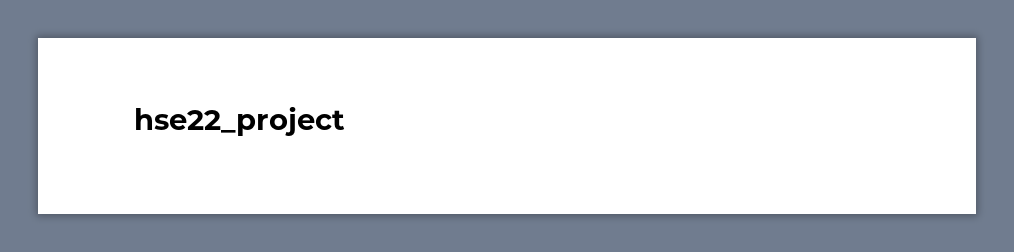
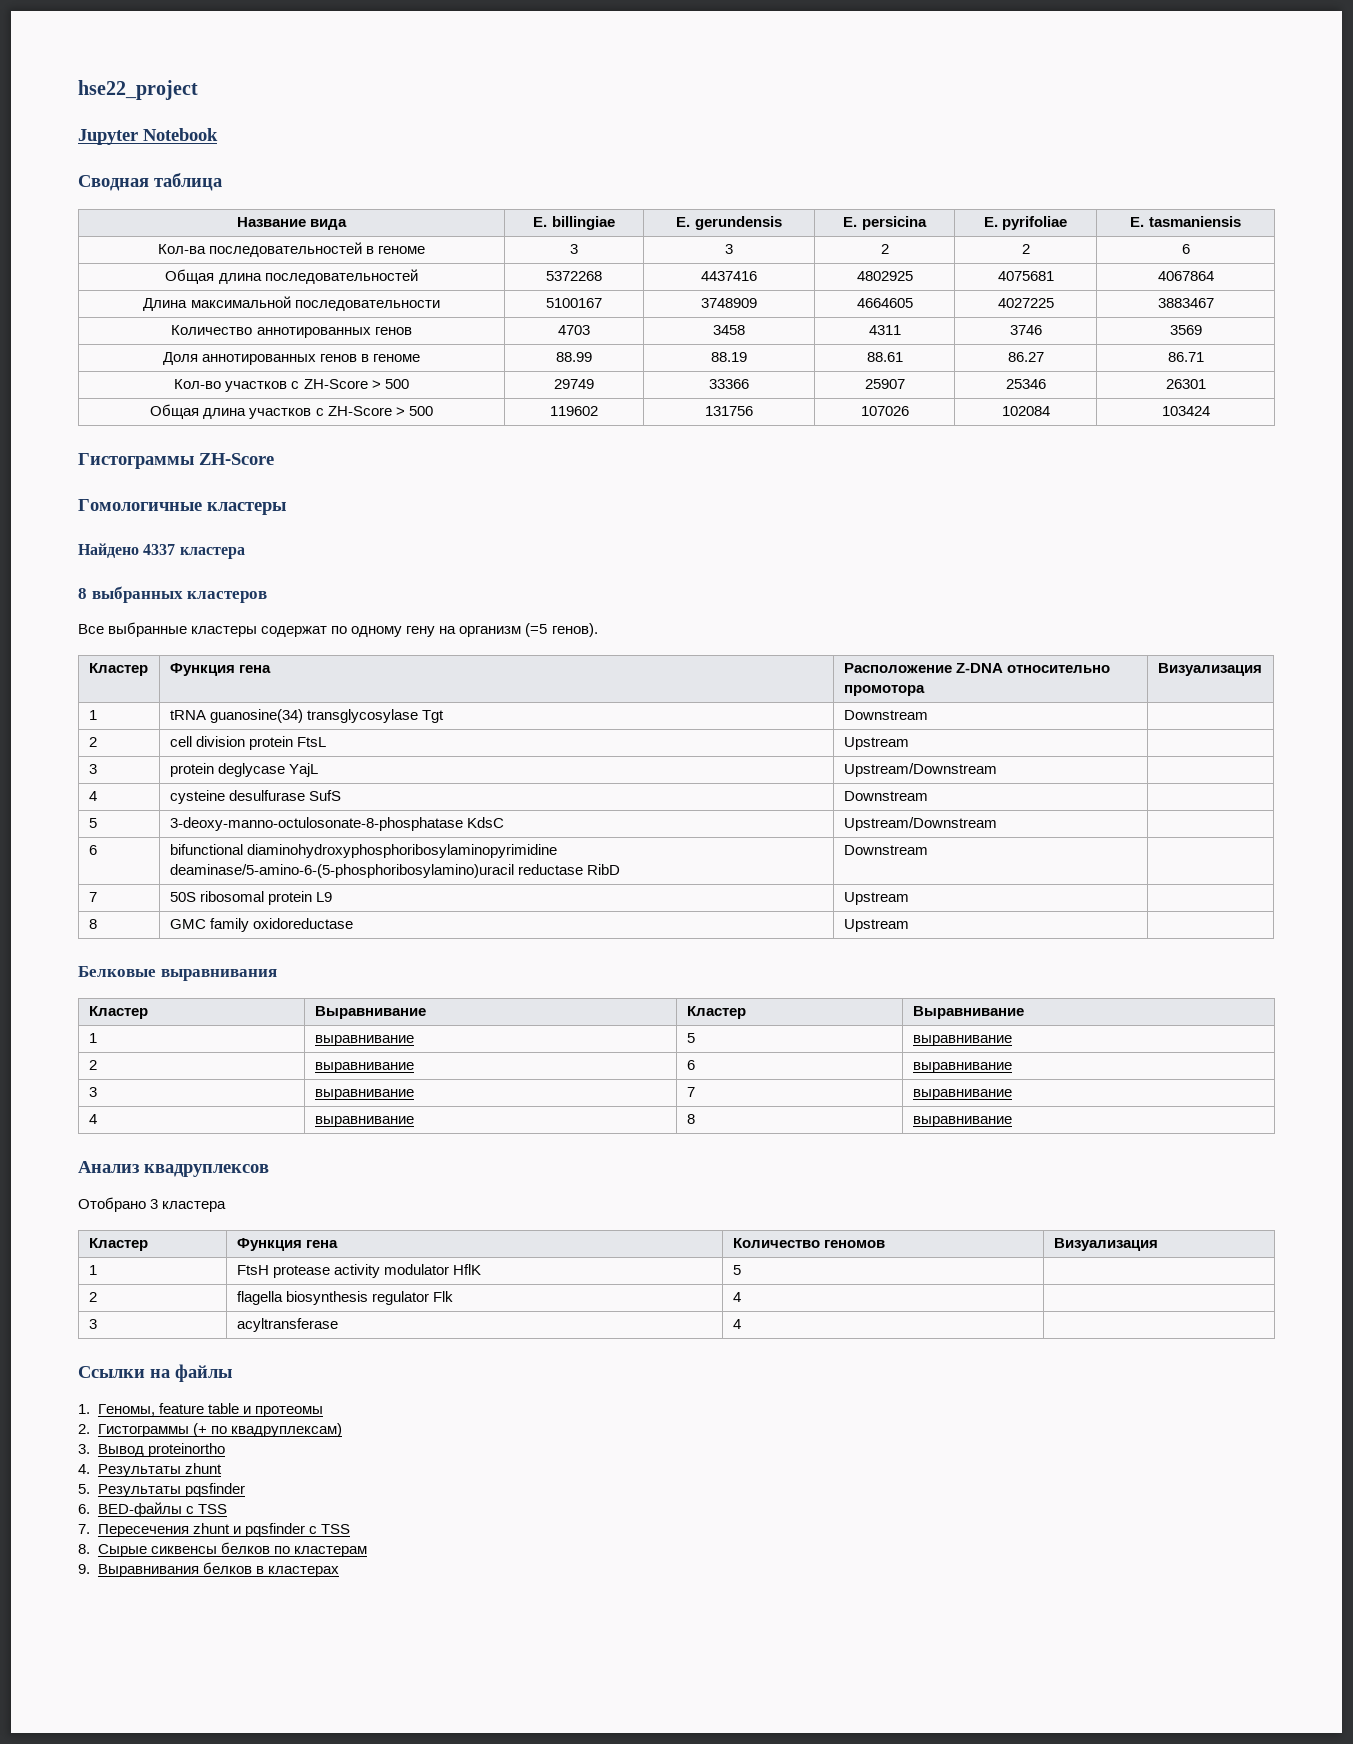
+ Jupyter Notebook
+ Сводная таблица
+ Название вида | E. billingiae | E. gerundensis | E. persicina | E. pyrifoliae | E. tasmaniensis
+ Кол-ва последовательностей в геноме | 3 | 3 | 2 | 2 | 6
+ Общая длина последовательностей | 5372268 | 4437416 | 4802925 | 4075681 | 4067864
+ Длина максимальной последовательности | 5100167 | 3748909 | 4664605 | 4027225 | 3883467
+ Количество аннотированных генов | 4703 | 3458 | 4311 | 3746 | 3569
+ Доля аннотированных генов в геноме | 88.99 | 88.19 | 88.61 | 86.27 | 86.71
+ Кол-во участков с ZH-Score > 500 | 29749 | 33366 | 25907 | 25346 | 26301
+ Общая длина участков с ZH-Score > 500 | 119602 | 131756 | 107026 | 102084 | 103424
+ Гистограммы ZH-Score
+ Гомологичные кластеры
+ Найдено 4337 кластера
+ 8 выбранных кластеров
+ Все выбранные кластеры содержат по одному гену на организм (=5 генов).
+ Кластер | Функция гена | Расположение Z-DNA относительно промотора | Визуализация
+ 1 | tRNA guanosine(34) transglycosylase Tgt | Downstream |
+ 2 | cell division protein FtsL | Upstream |
+ 3 | protein deglycase YajL | Upstream/Downstream |
+ 4 | cysteine desulfurase SufS | Downstream |
+ 5 | 3-deoxy-manno-octulosonate-8-phosphatase KdsC | Upstream/Downstream |
+ 6 | bifunctional diaminohydroxyphosphoribosylaminopyrimidine deaminase/5-amino-6-(5-phosphoribosylamino)uracil reductase RibD | Downstream |
+ 7 | 50S ribosomal protein L9 | Upstream |
+ 8 | GMC family oxidoreductase | Upstream |
+ Белковые выравнивания
+ Кластер | Выравнивание | Кластер | Выравнивание
+ 1 | выравнивание | 5 | выравнивание
+ 2 | выравнивание | 6 | выравнивание
+ 3 | выравнивание | 7 | выравнивание
+ 4 | выравнивание | 8 | выравнивание
+ Анализ квадруплексов
+ Отобрано 3 кластера
+ Кластер | Функция гена | Количество геномов | Визуализация
+ 1 | FtsH protease activity modulator HflK | 5 |
+ 2 | flagella biosynthesis regulator Flk | 4 |
+ 3 | acyltransferase | 4 |
+ Ссылки на файлы
+ 1. Геномы, feature table и протеомы
+ 2. Гистограммы (+ по квадруплексам)
+ 3. Вывод proteinortho
+ 4. Результаты zhunt
+ 5. Результаты pqsfinder
+ 6. BED-файлы с TSS
+ 7. Пересечения zhunt и pqsfinder с TSS
+ 8. Сырые сиквенсы белков по кластерам
+ 9. Выравнивания белков в кластерах

